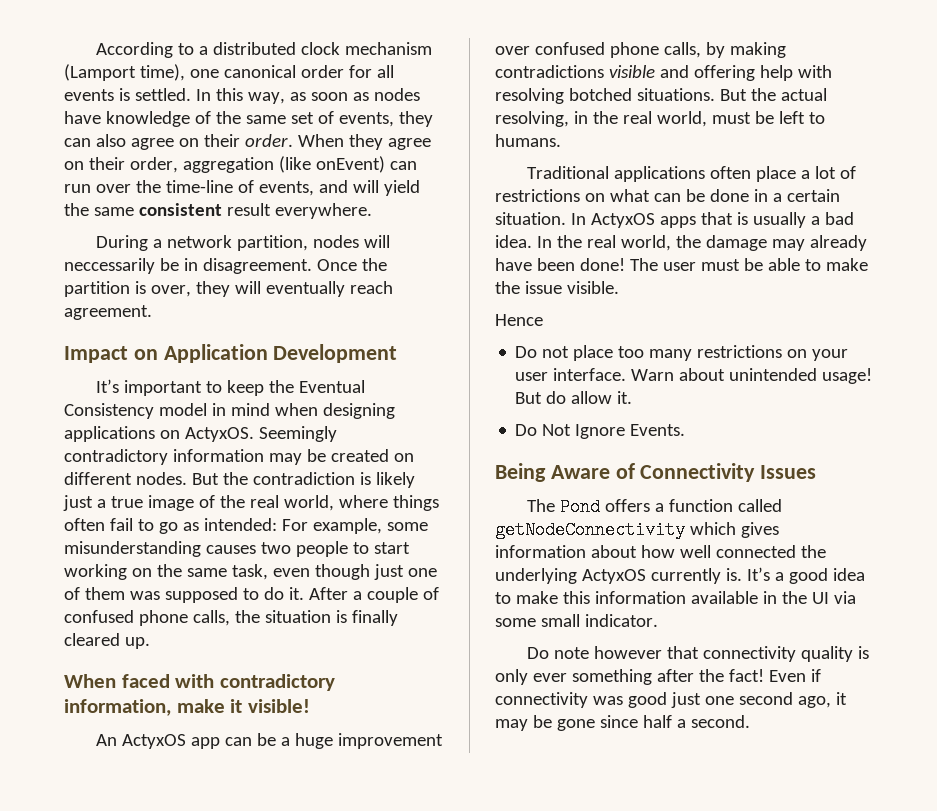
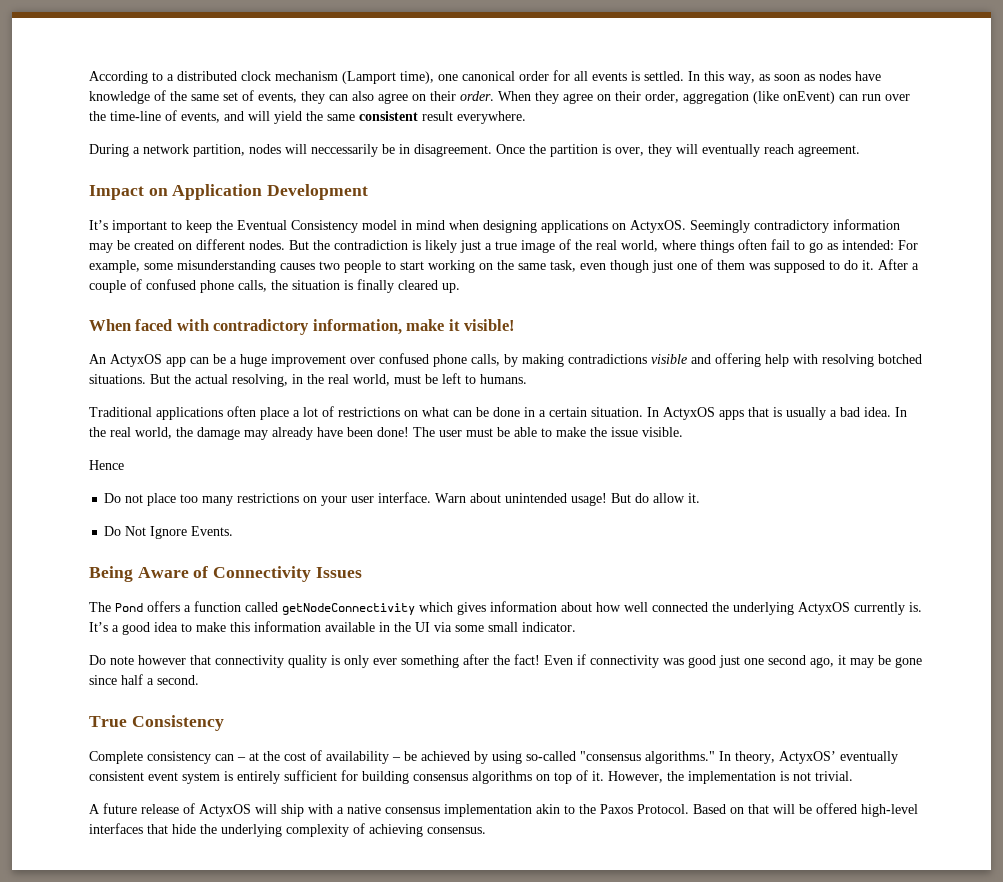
+ True Consistency
+ Complete consistency can – at the cost of availability – be achieved by using so-called "consensus algorithms." In theory, ActyxOS’ eventually consistent event system is entirely sufficient for building consensus algorithms on top of it. However, the implementation is not trivial.
+ A future release of ActyxOS will ship with a native consensus implementation akin to the Paxos Protocol. Based on that will be offered high-level interfaces that hide the underlying complexity of achieving consensus.

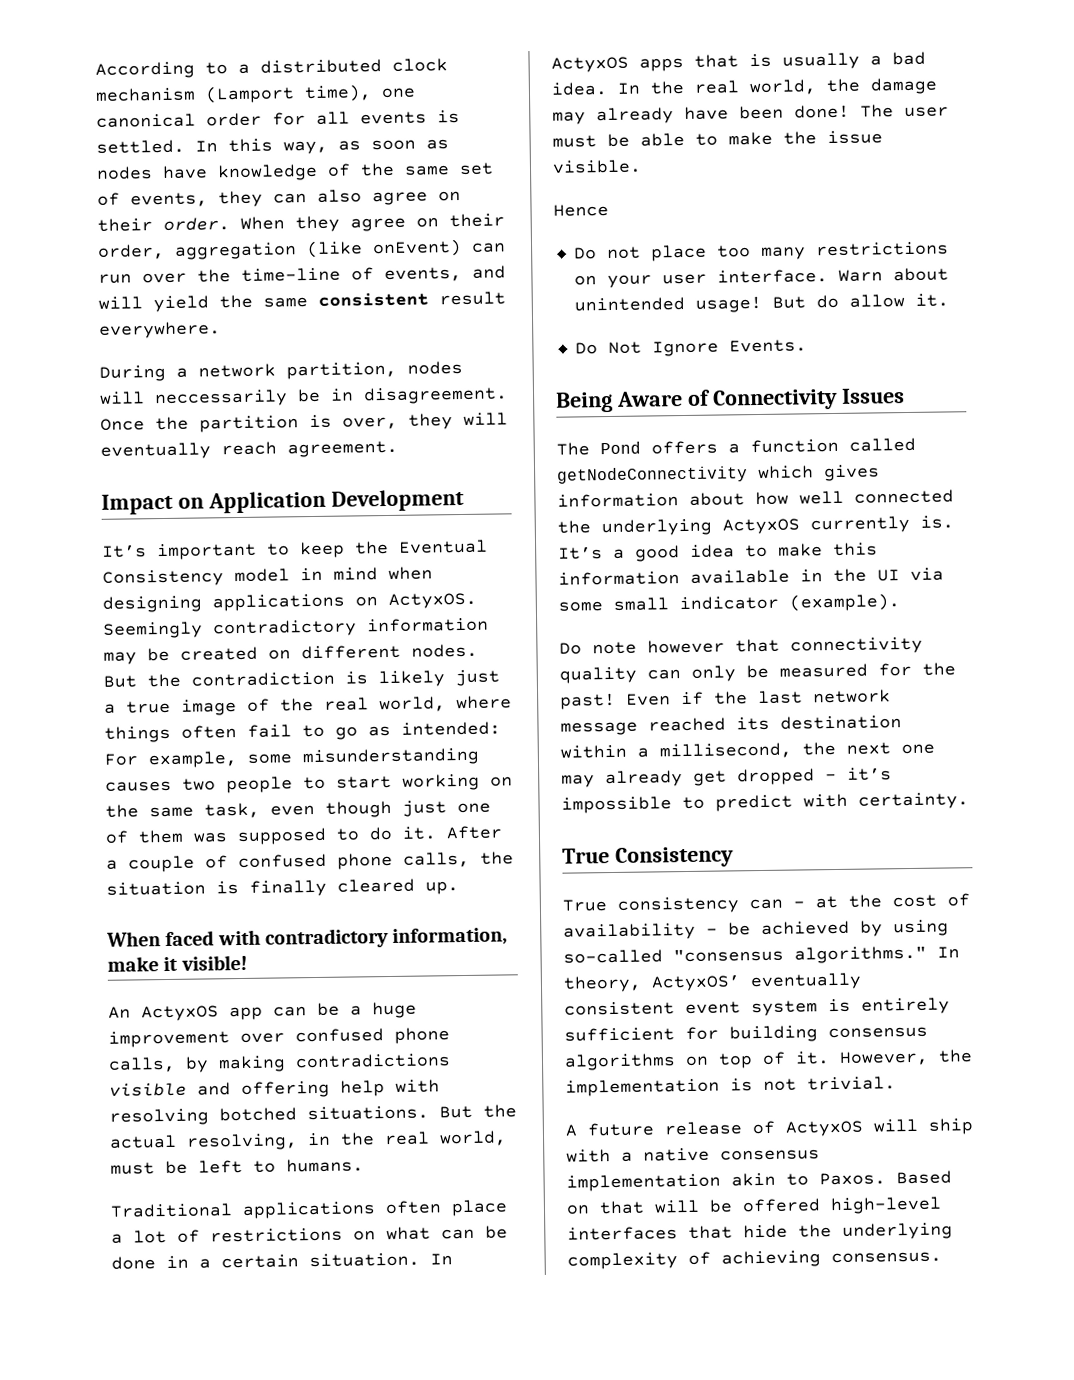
- It’s a good idea to make this information available in the UI via some small indicator.
+ It’s a good idea to make this information available in the UI via some small indicator (example).
- Do note however that connectivity quality is only ever something after the fact! Even if connectivity was good just one second ago, it may be gone since half a second.
+ Do note however that connectivity quality can only be measured for the past! Even if the last network message reached its destination within a millisecond, the next one may already get dropped – it’s impossible to predict with certainty.
- Complete consistency can – at the cost of availability – be achieved by using so-called "consensus algorithms."
+ True consistency can – at the cost of availability – be achieved by using so-called "consensus algorithms."
- A future release of ActyxOS will ship with a native consensus implementation akin to the Paxos Protocol.
+ A future release of ActyxOS will ship with a native consensus implementation akin to Paxos.

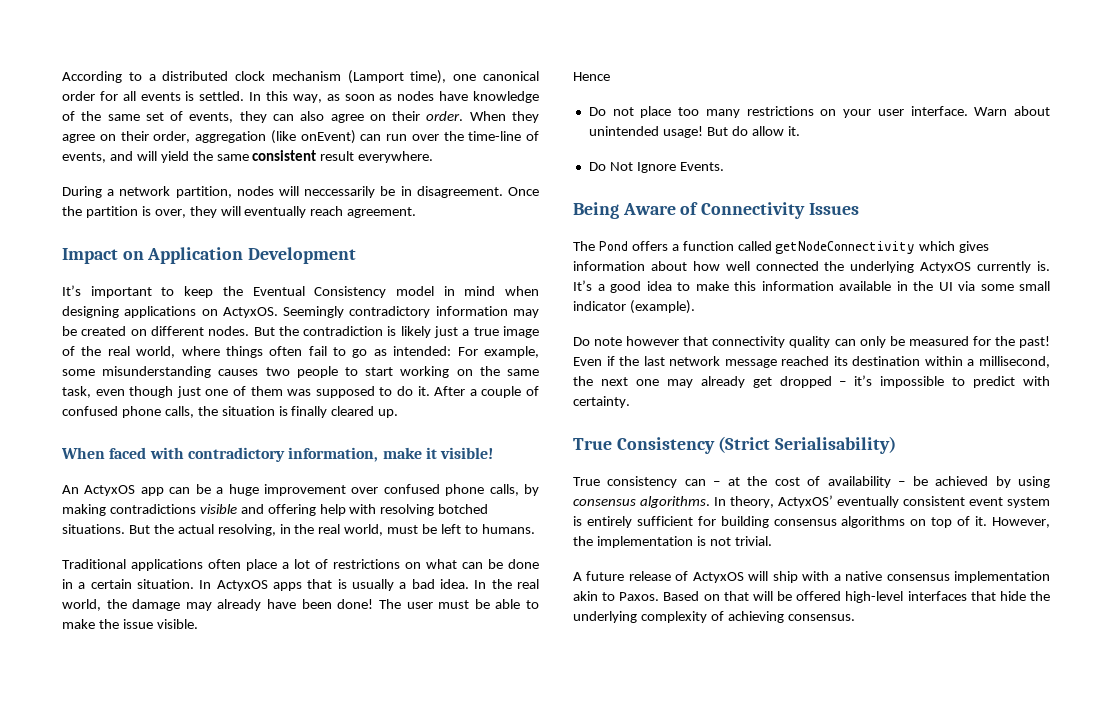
- True Consistency
+ True Consistency (Strict Serialisability)
- True consistency can – at the cost of availability – be achieved by using so-called "consensus algorithms."
+ True consistency can – at the cost of availability – be achieved by using consensus algorithms.

